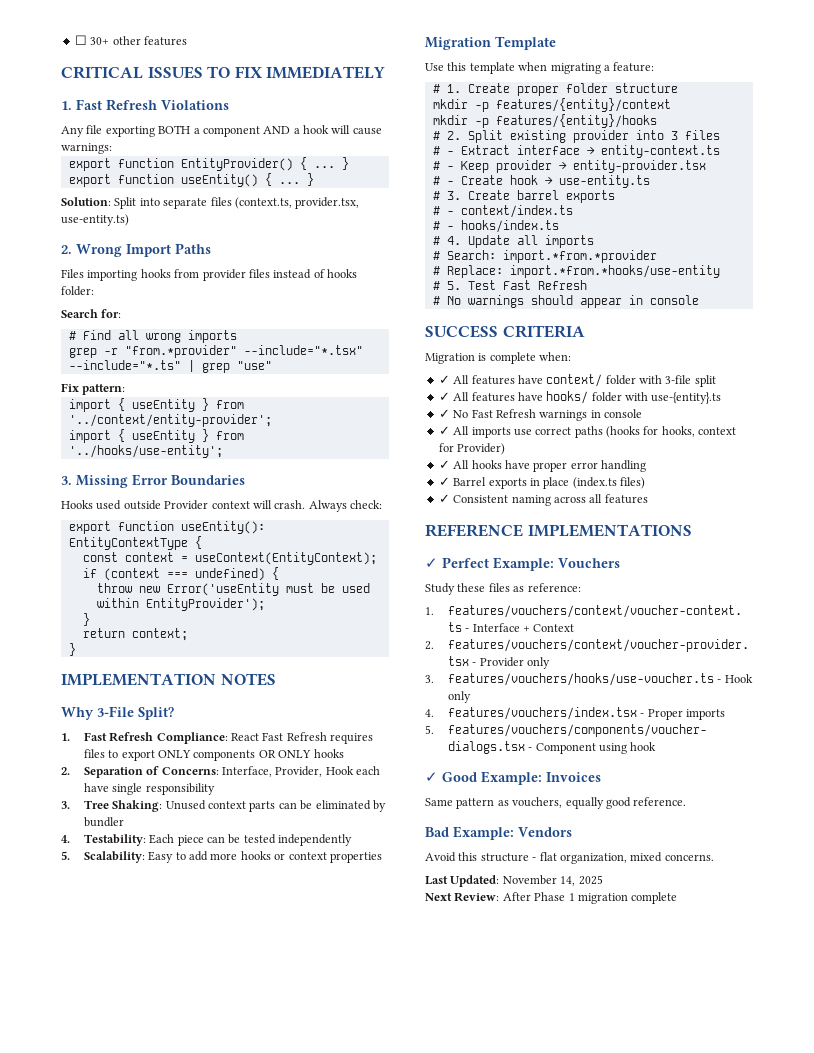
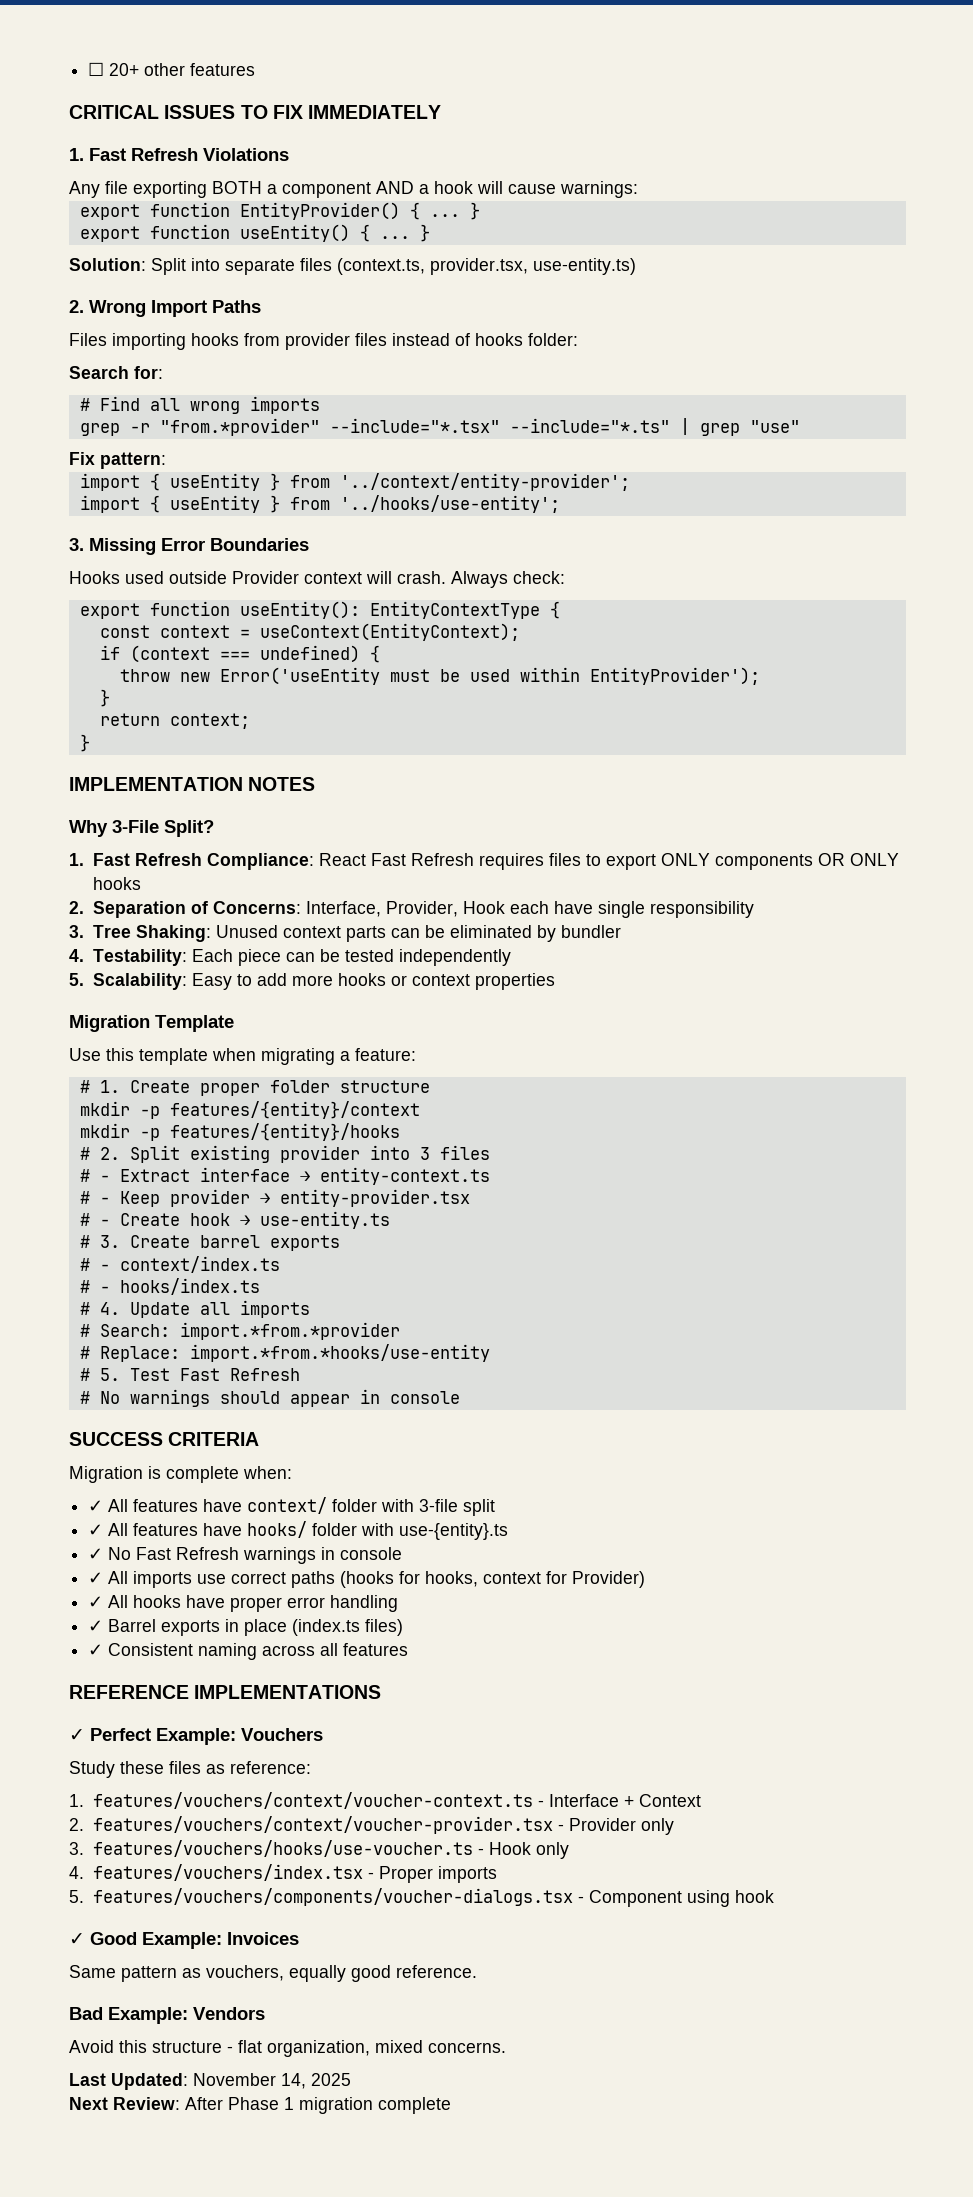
- ☐ 30+ other features
+ ☐ 20+ other features

